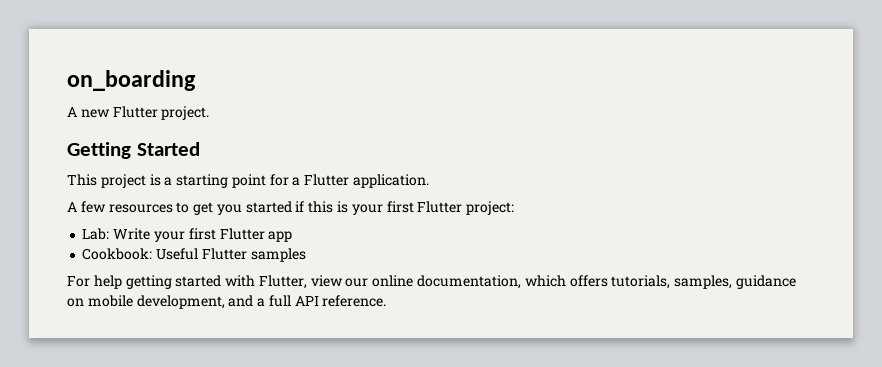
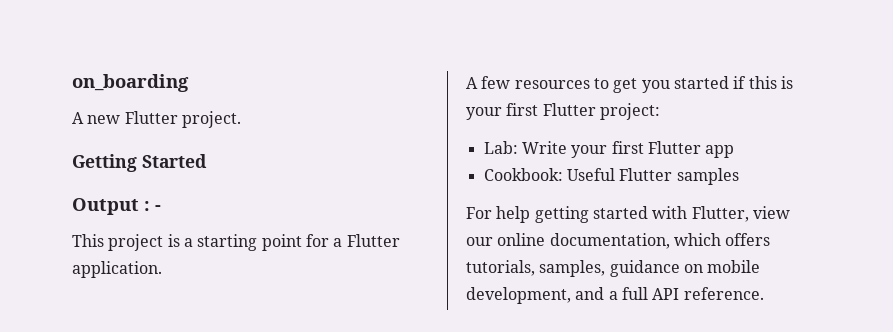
+ Output : -

